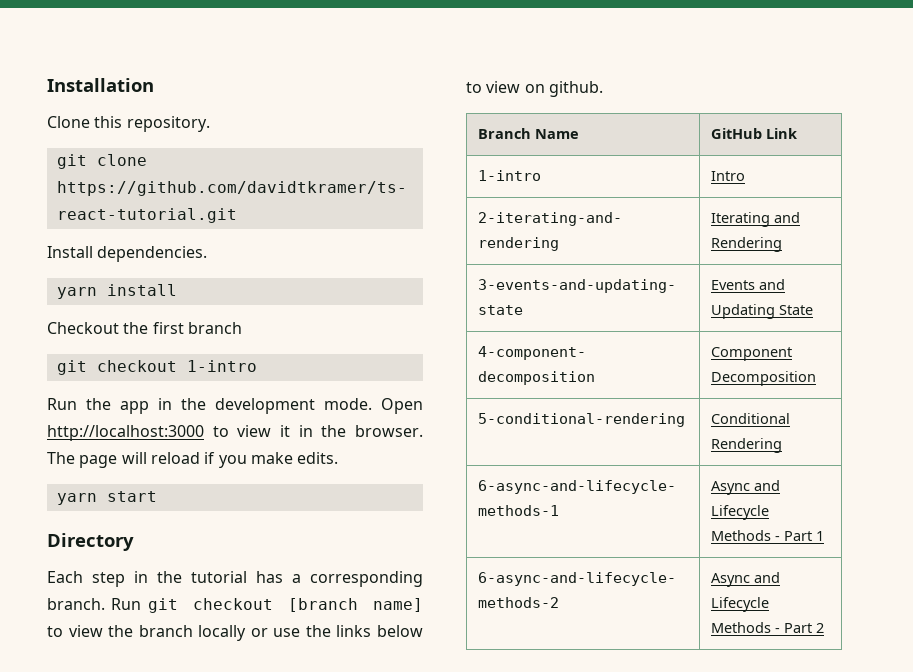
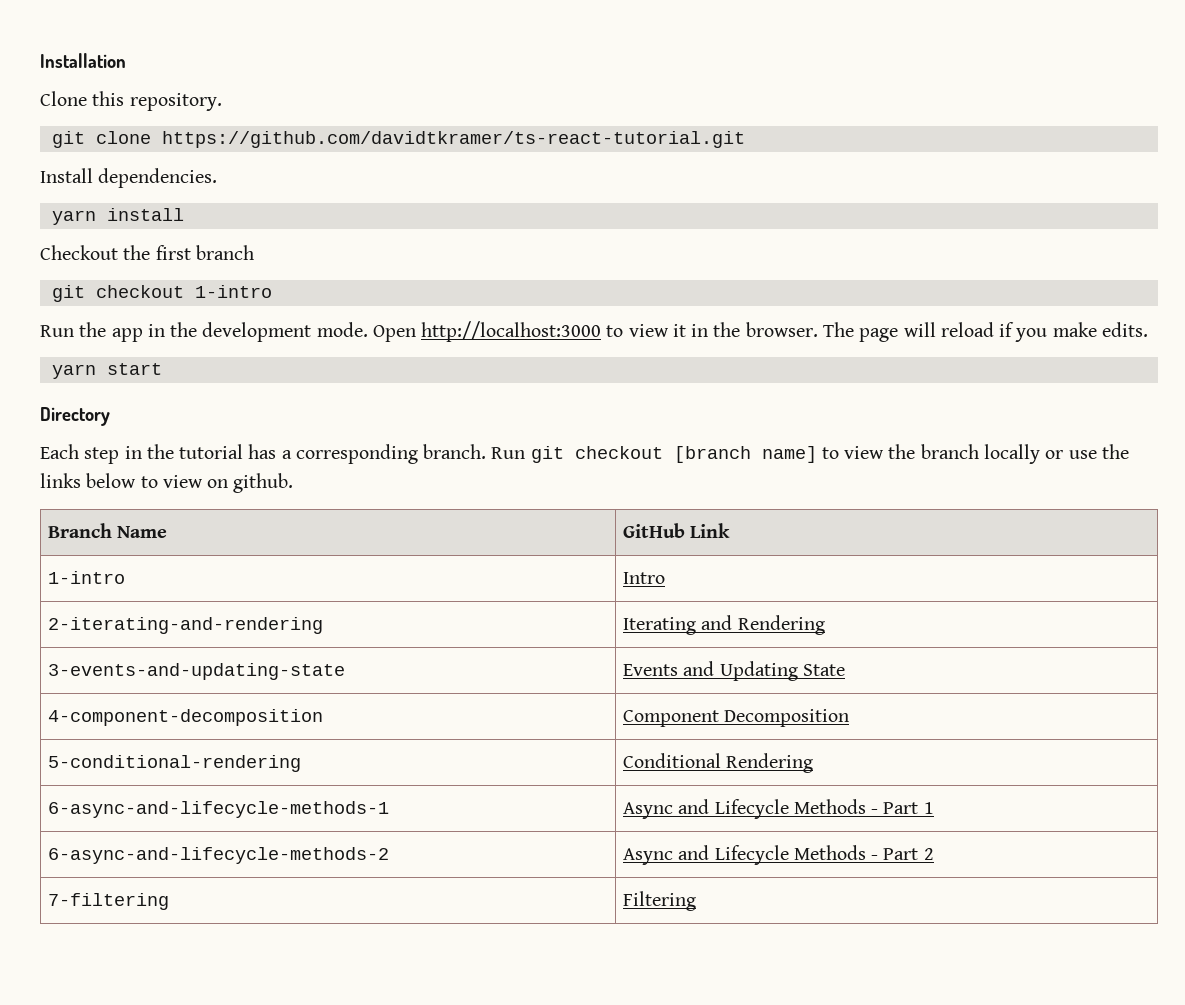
+ 7-filtering | Filtering

